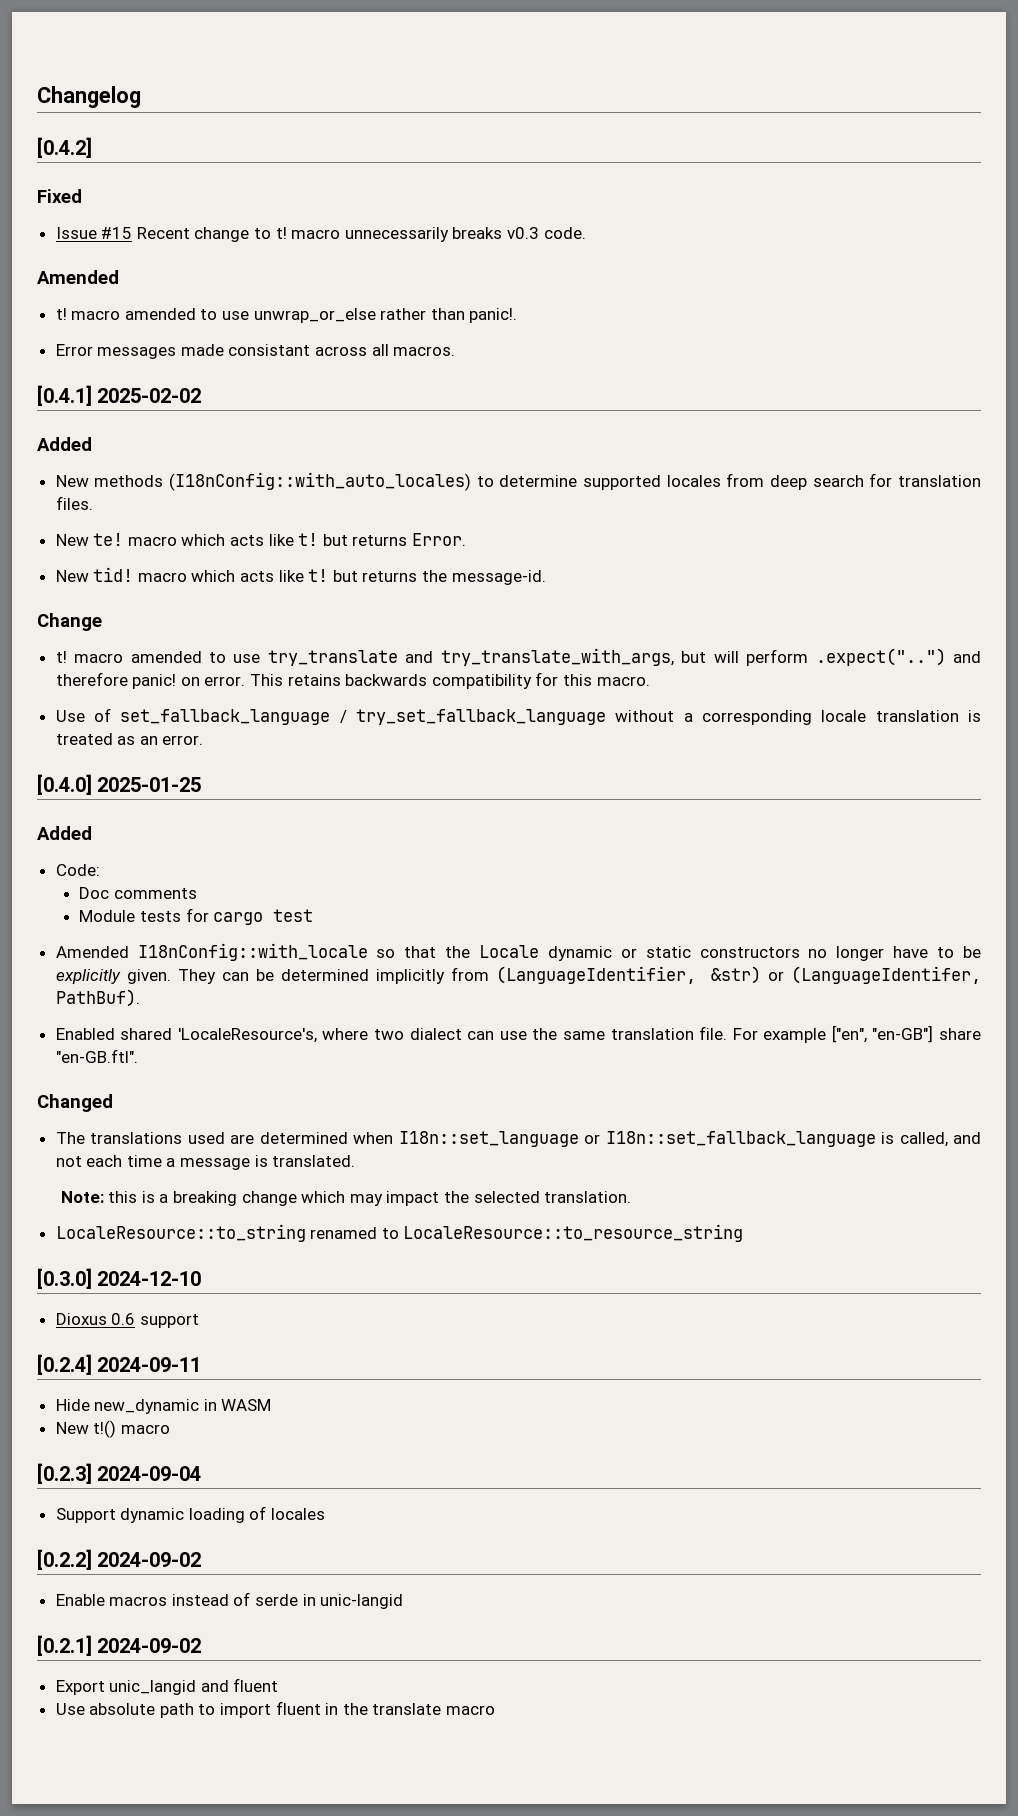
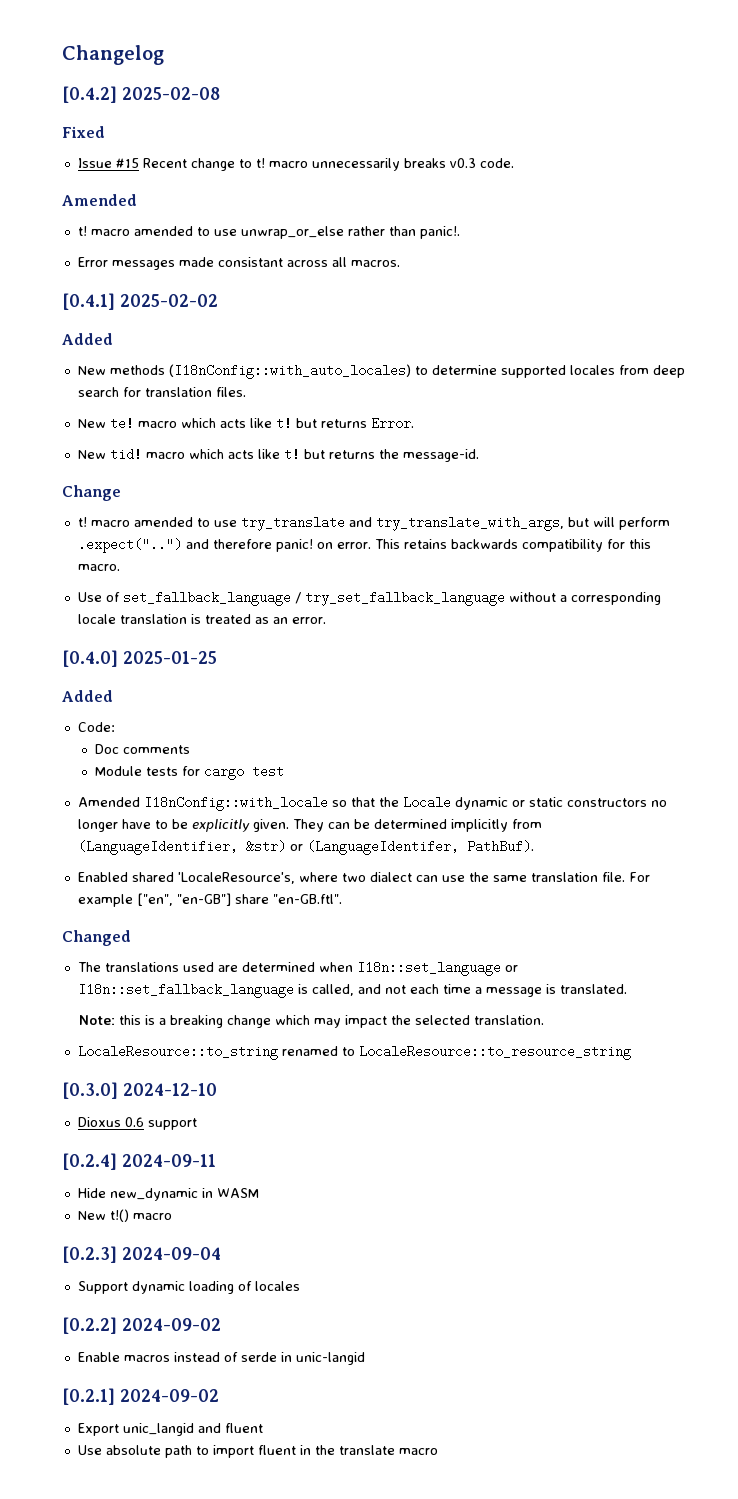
- [0.4.2]
+ [0.4.2] 2025-02-08

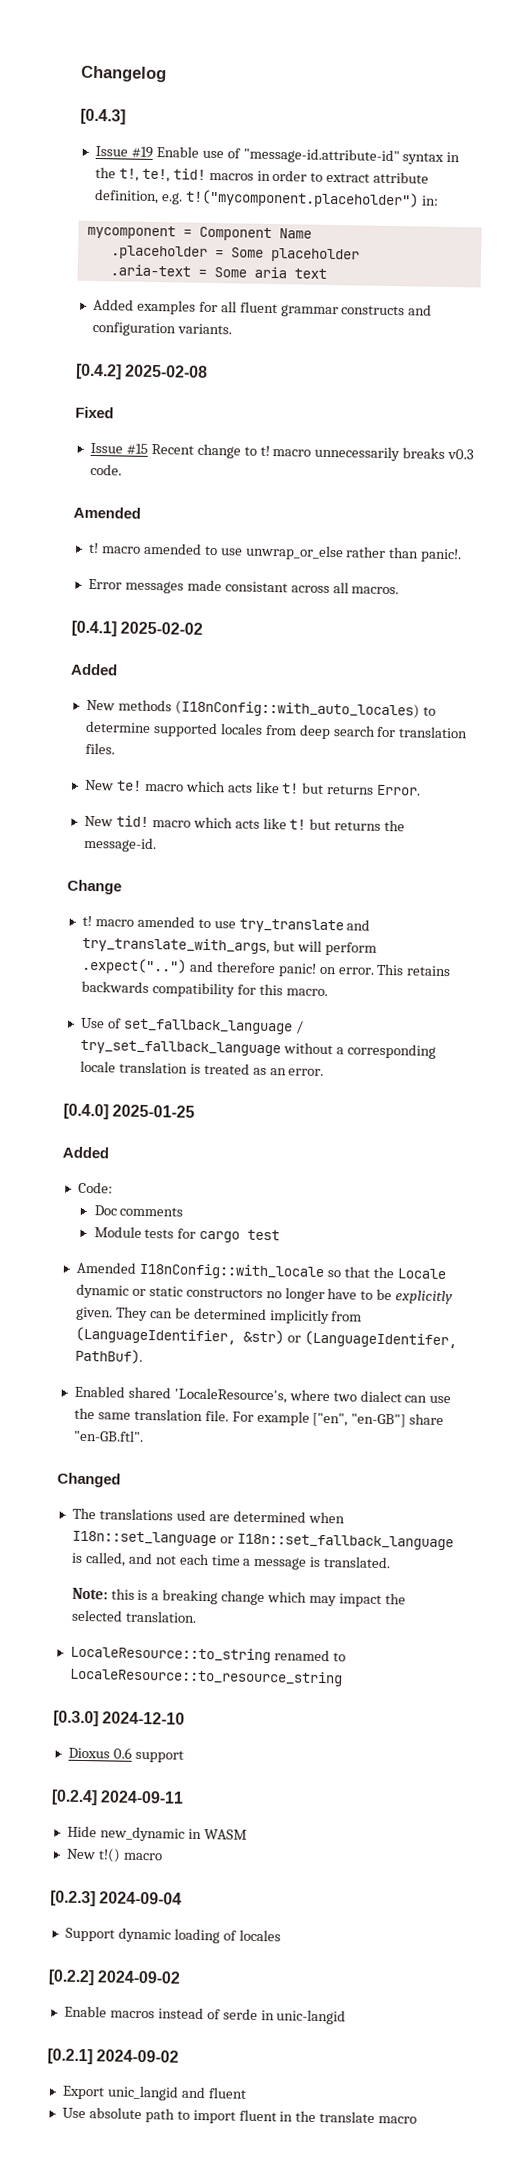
+ [0.4.3]
+ Issue #19 Enable use of "message-id.attribute-id" syntax in the t!, te!, tid! macros in order to extract attribute definition, e.g. t!("mycomponent.placeholder") in:
+ mycomponent = Component Name
+ .placeholder = Some placeholder
+ .aria-text = Some aria text
+ Added examples for all fluent grammar constructs and configuration variants.

